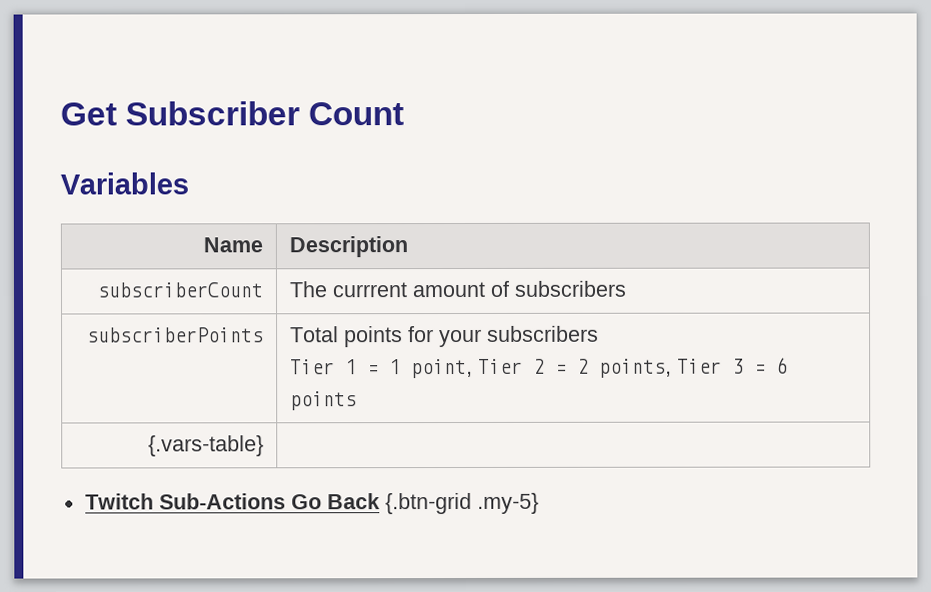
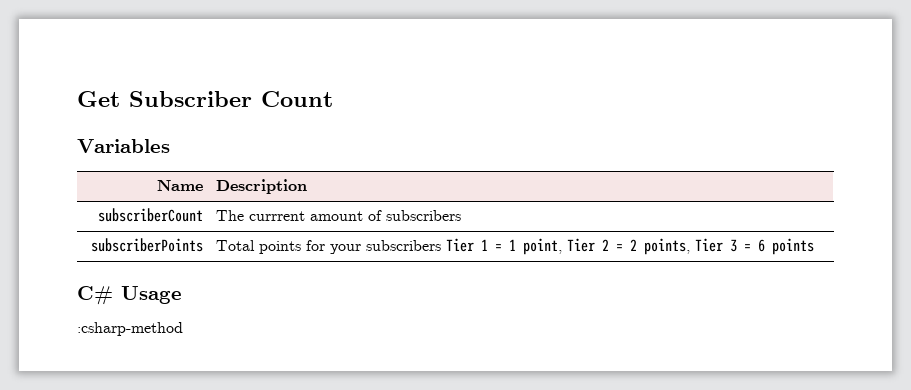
- subscriberPoints | Total points for your subscribers
- Tier 1 = 1 point, Tier 2 = 2 points, Tier 3 = 6 points
+ subscriberPoints | Total points for your subscribers Tier 1 = 1 point, Tier 2 = 2 points, Tier 3 = 6 points
- {.vars-table} |
- Twitch Sub-Actions Go Back {.btn-grid .my-5}
+ C# Usage
+ :csharp-method

